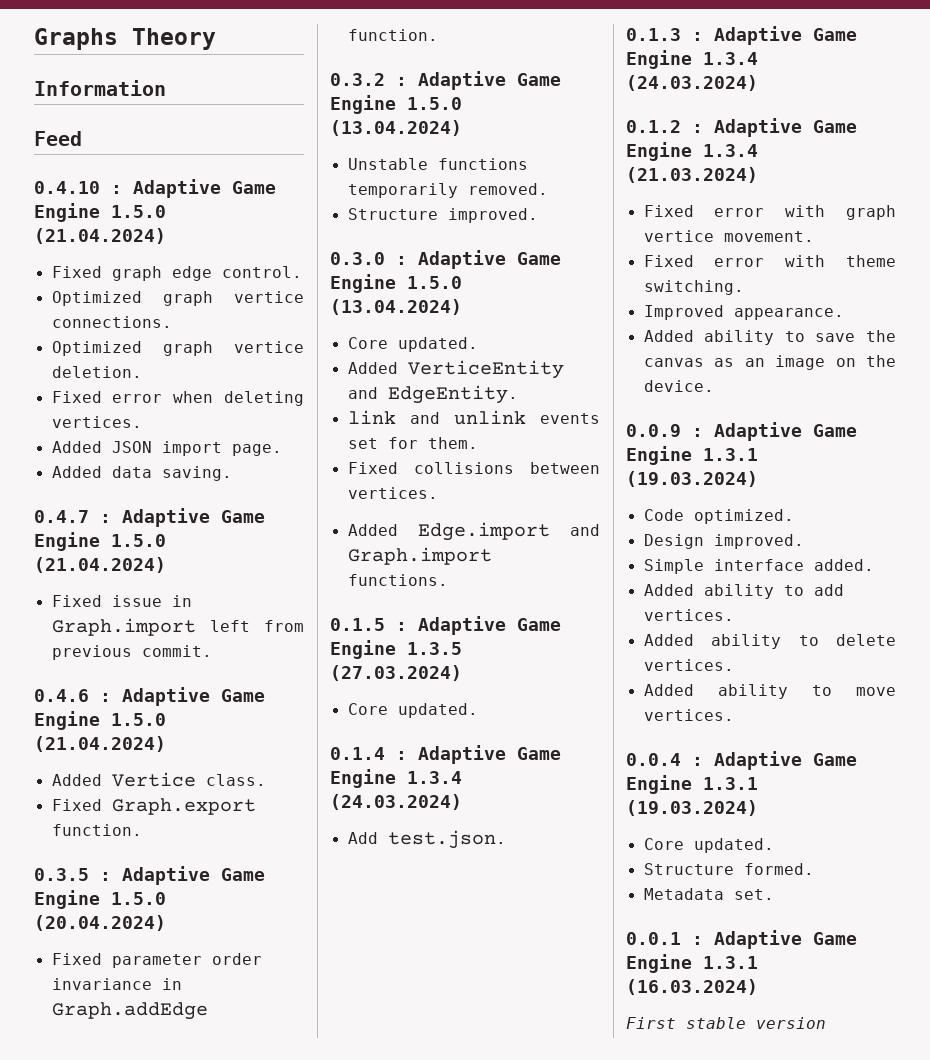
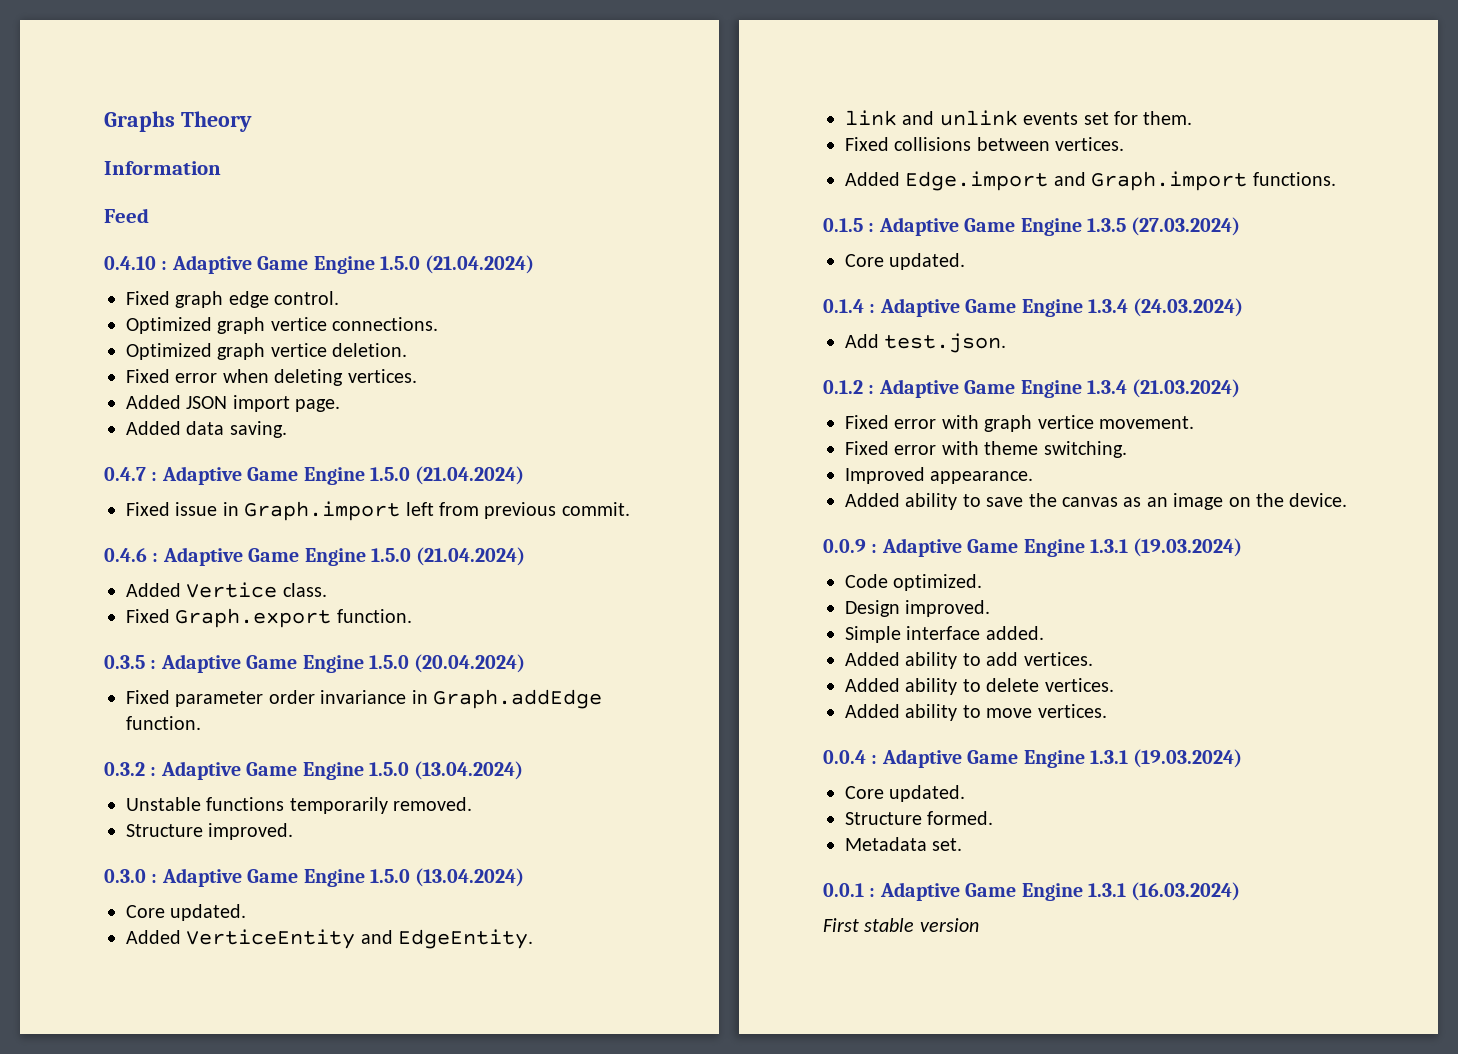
- 0.1.3 : Adaptive Game Engine 1.3.4 (24.03.2024)

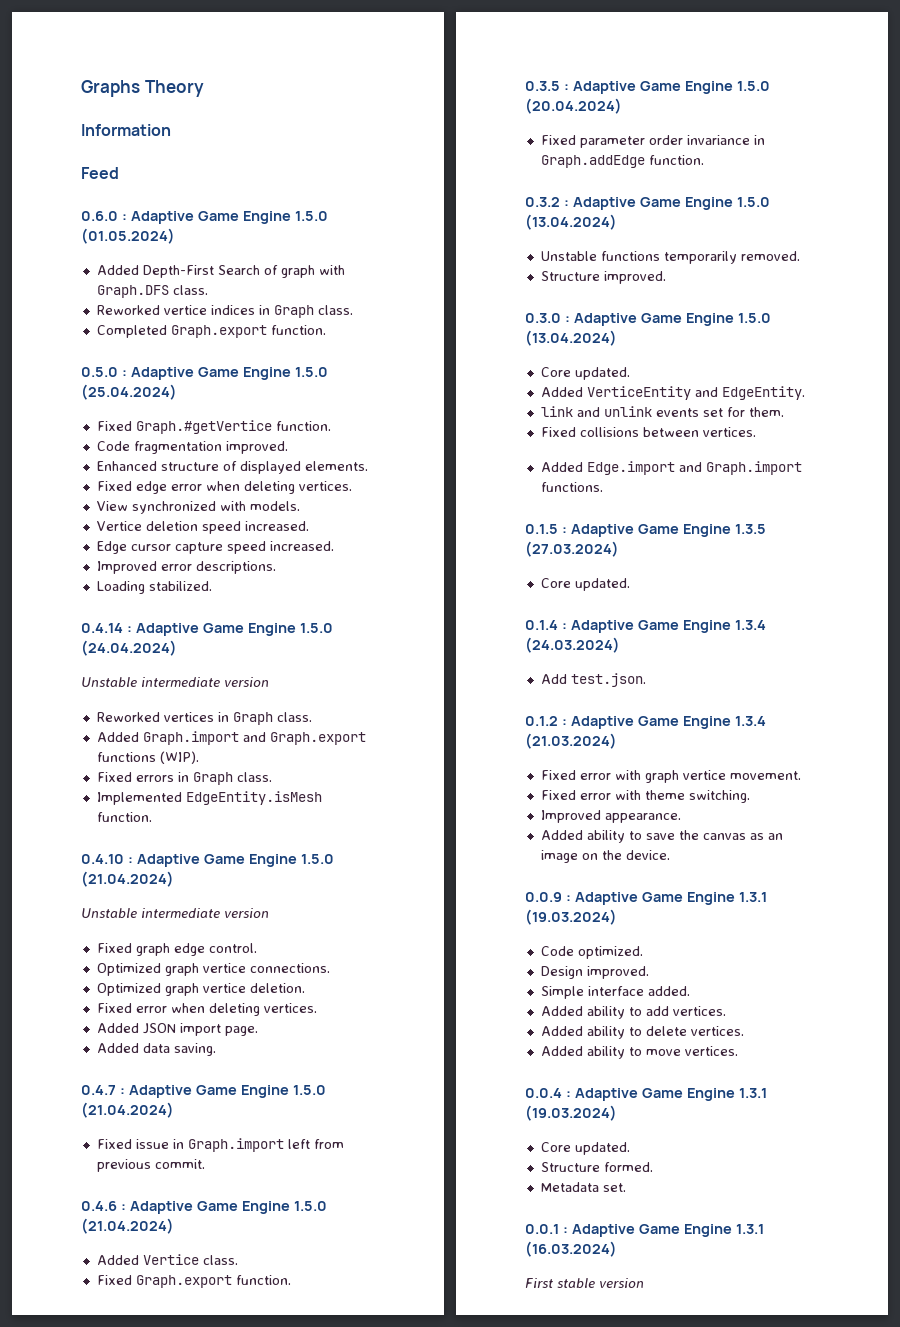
+ 0.6.0 : Adaptive Game Engine 1.5.0 (01.05.2024)
+ Added Depth-First Search of graph with Graph.DFS class.
+ Reworked vertice indices in Graph class.
+ Completed Graph.export function.
+ 0.5.0 : Adaptive Game Engine 1.5.0 (25.04.2024)
+ Fixed Graph.#getVertice function.
+ Code fragmentation improved.
+ Enhanced structure of displayed elements.
+ Fixed edge error when deleting vertices.
+ View synchronized with models.
+ Vertice deletion speed increased.
+ Edge cursor capture speed increased.
+ Improved error descriptions.
+ Loading stabilized.
+ 0.4.14 : Adaptive Game Engine 1.5.0 (24.04.2024)
+ Unstable intermediate version
+ Reworked vertices in Graph class.
+ Added Graph.import and Graph.export functions (WIP).
+ Fixed errors in Graph class.
+ Implemented EdgeEntity.isMesh function.
  0.4.10 : Adaptive Game Engine 1.5.0 (21.04.2024)
+ Unstable intermediate version

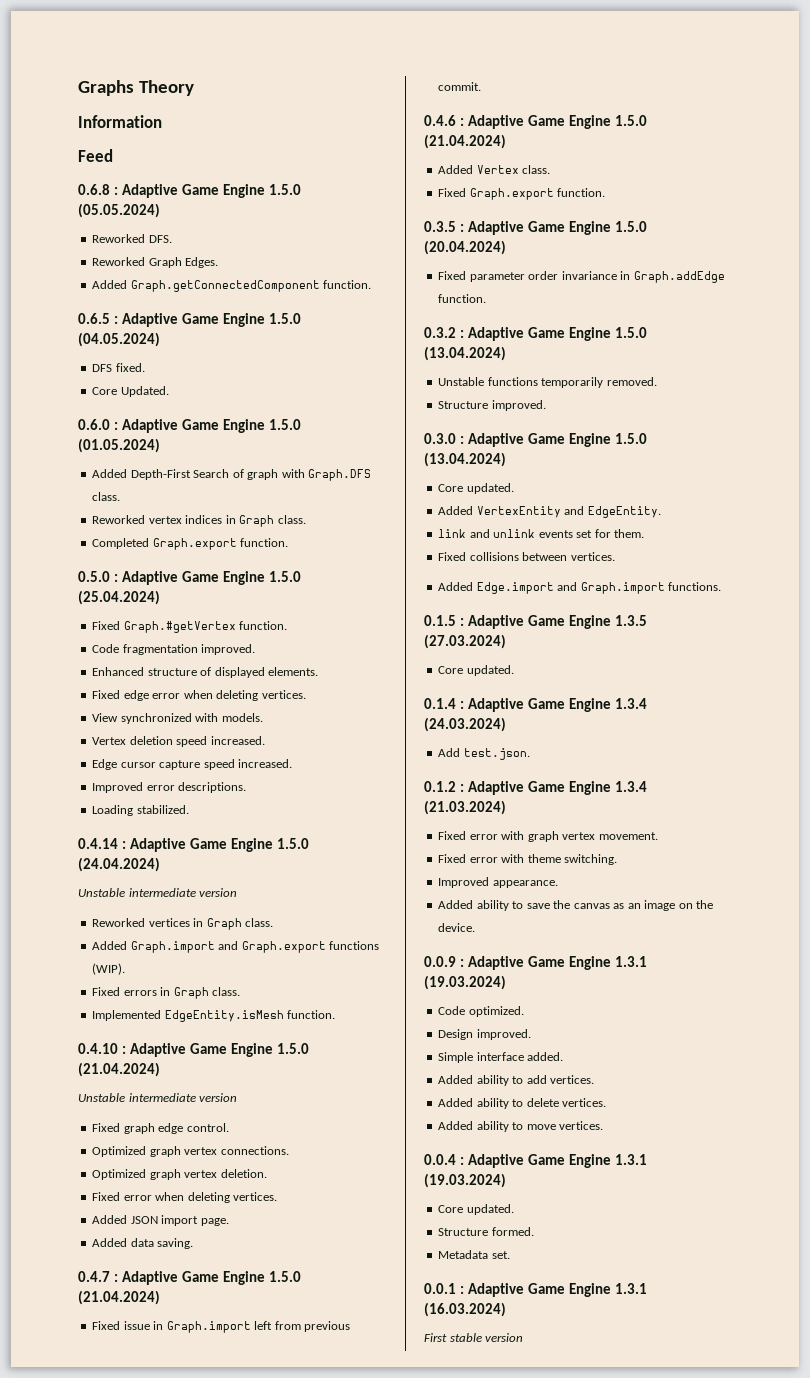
+ 0.6.8 : Adaptive Game Engine 1.5.0 (05.05.2024)
+ Reworked DFS.
+ Reworked Graph Edges.
+ Added Graph.getConnectedComponent function.
+ 0.6.5 : Adaptive Game Engine 1.5.0 (04.05.2024)
+ DFS fixed.
+ Core Updated.
- Reworked vertice indices in Graph class.
+ Reworked vertex indices in Graph class.
- Fixed Graph.#getVertice function.
+ Fixed Graph.#getVertex function.
- Vertice deletion speed increased.
+ Vertex deletion speed increased.
- Optimized graph vertice connections.
+ Optimized graph vertex connections.
- Optimized graph vertice deletion.
+ Optimized graph vertex deletion.
- Added Vertice class.
+ Added Vertex class.
- Added VerticeEntity and EdgeEntity.
+ Added VertexEntity and EdgeEntity.
- Fixed error with graph vertice movement.
+ Fixed error with graph vertex movement.

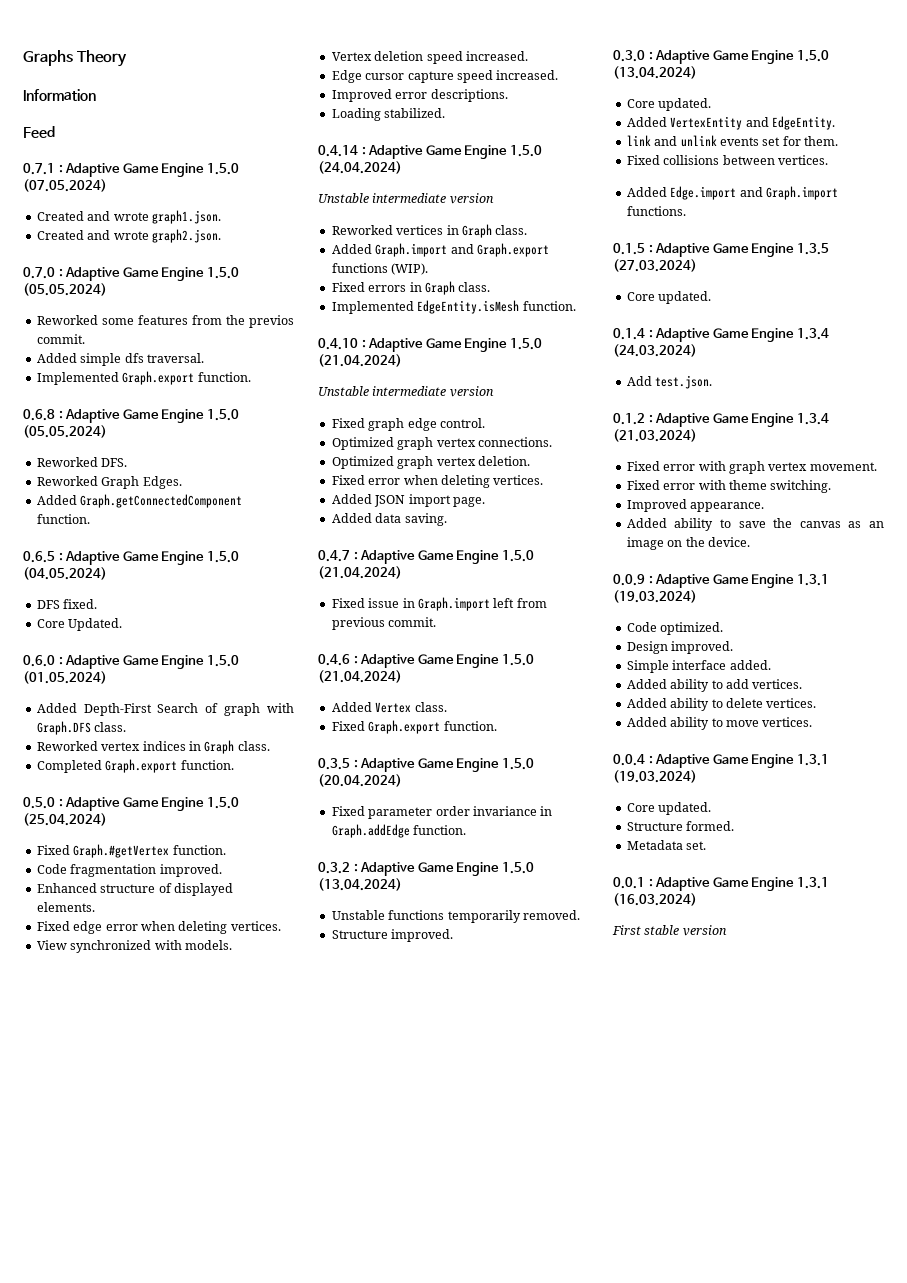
+ 0.7.1 : Adaptive Game Engine 1.5.0 (07.05.2024)
+ Created and wrote graph1.json.
+ Created and wrote graph2.json.
+ 0.7.0 : Adaptive Game Engine 1.5.0 (05.05.2024)
+ Reworked some features from the previos commit.
+ Added simple dfs traversal.
+ Implemented Graph.export function.

